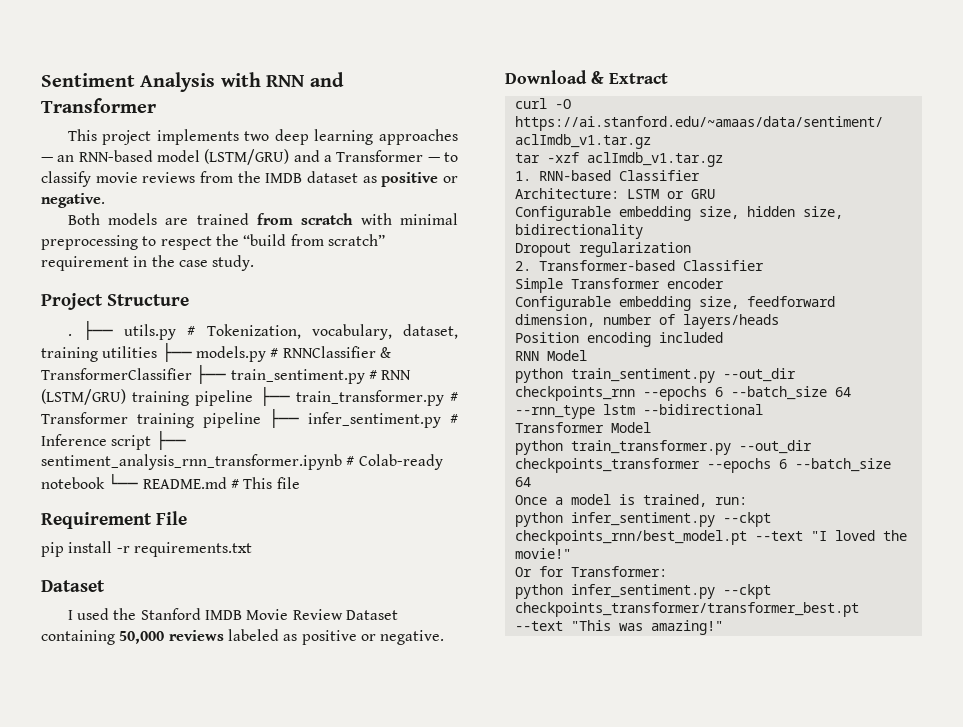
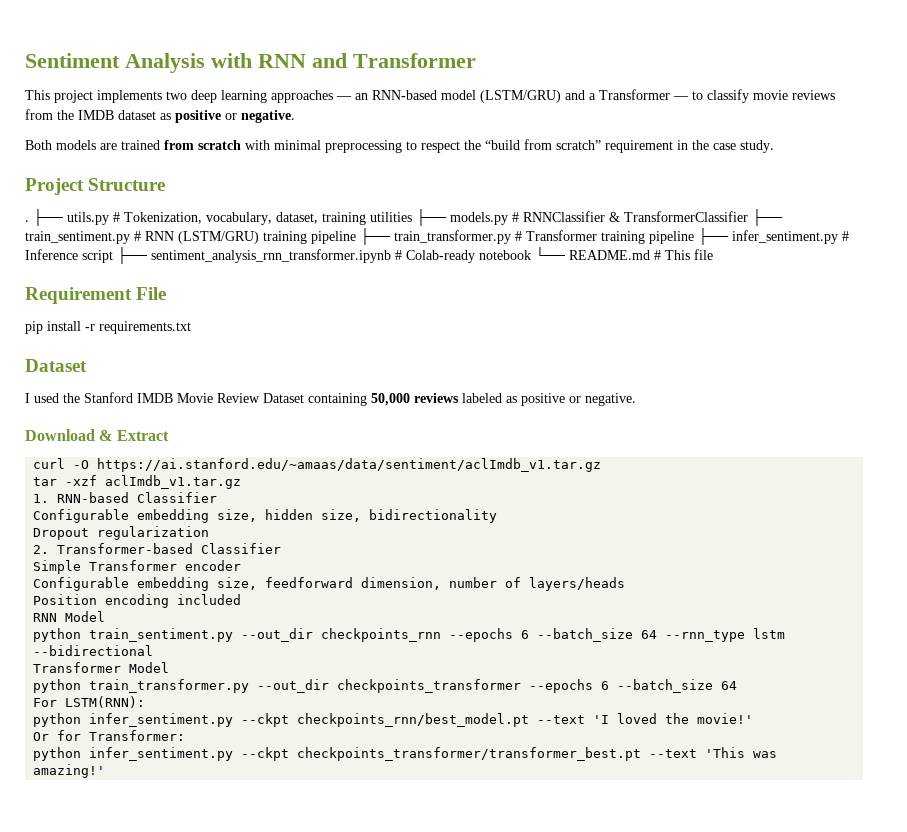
- Architecture: LSTM or GRU
- Once a model is trained, run:
+ For LSTM(RNN):
- python infer_sentiment.py --ckpt checkpoints_rnn/best_model.pt --text "I loved the movie!"
+ python infer_sentiment.py --ckpt checkpoints_rnn/best_model.pt --text 'I loved the movie!'
- python infer_sentiment.py --ckpt checkpoints_transformer/transformer_best.pt --text "This was amazing!"
+ python infer_sentiment.py --ckpt checkpoints_transformer/transformer_best.pt --text 'This was amazing!'

